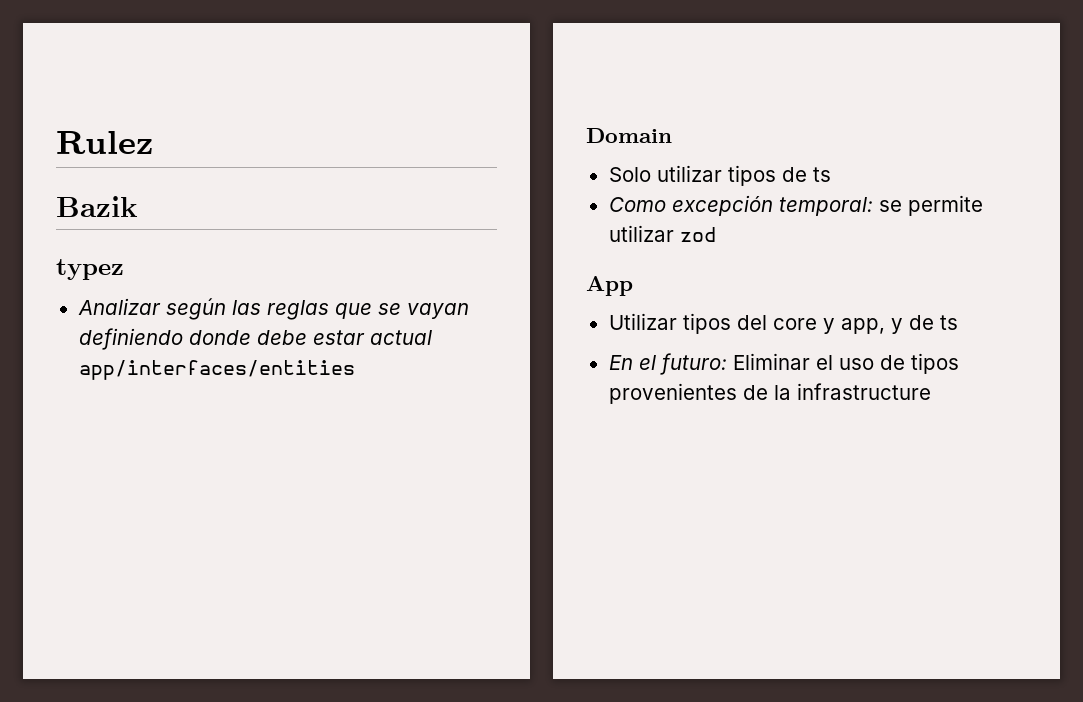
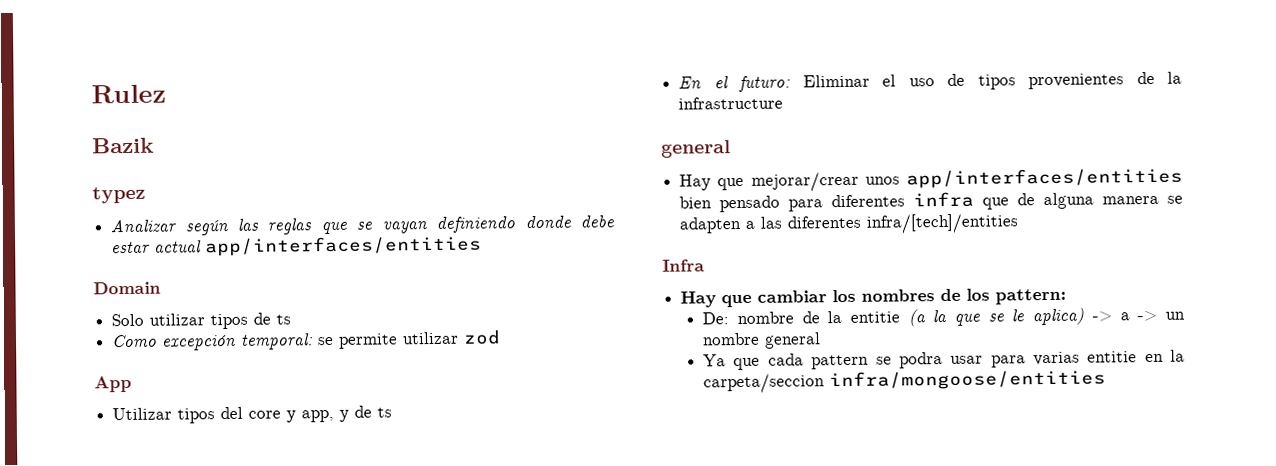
  En el futuro: Eliminar el uso de tipos provenientes de la infrastructure
+ general
+ Hay que mejorar/crear unos app/interfaces/entities bien pensado para diferentes infra que de alguna manera se adapten a las diferentes infra/[tech]/entities
+ Infra
+ Hay que cambiar los nombres de los pattern:
+ De: nombre de la entitie (a la que se le aplica) -> a -> un nombre general
+ Ya que cada pattern se podra usar para varias entitie en la carpeta/seccion infra/mongoose/entities

